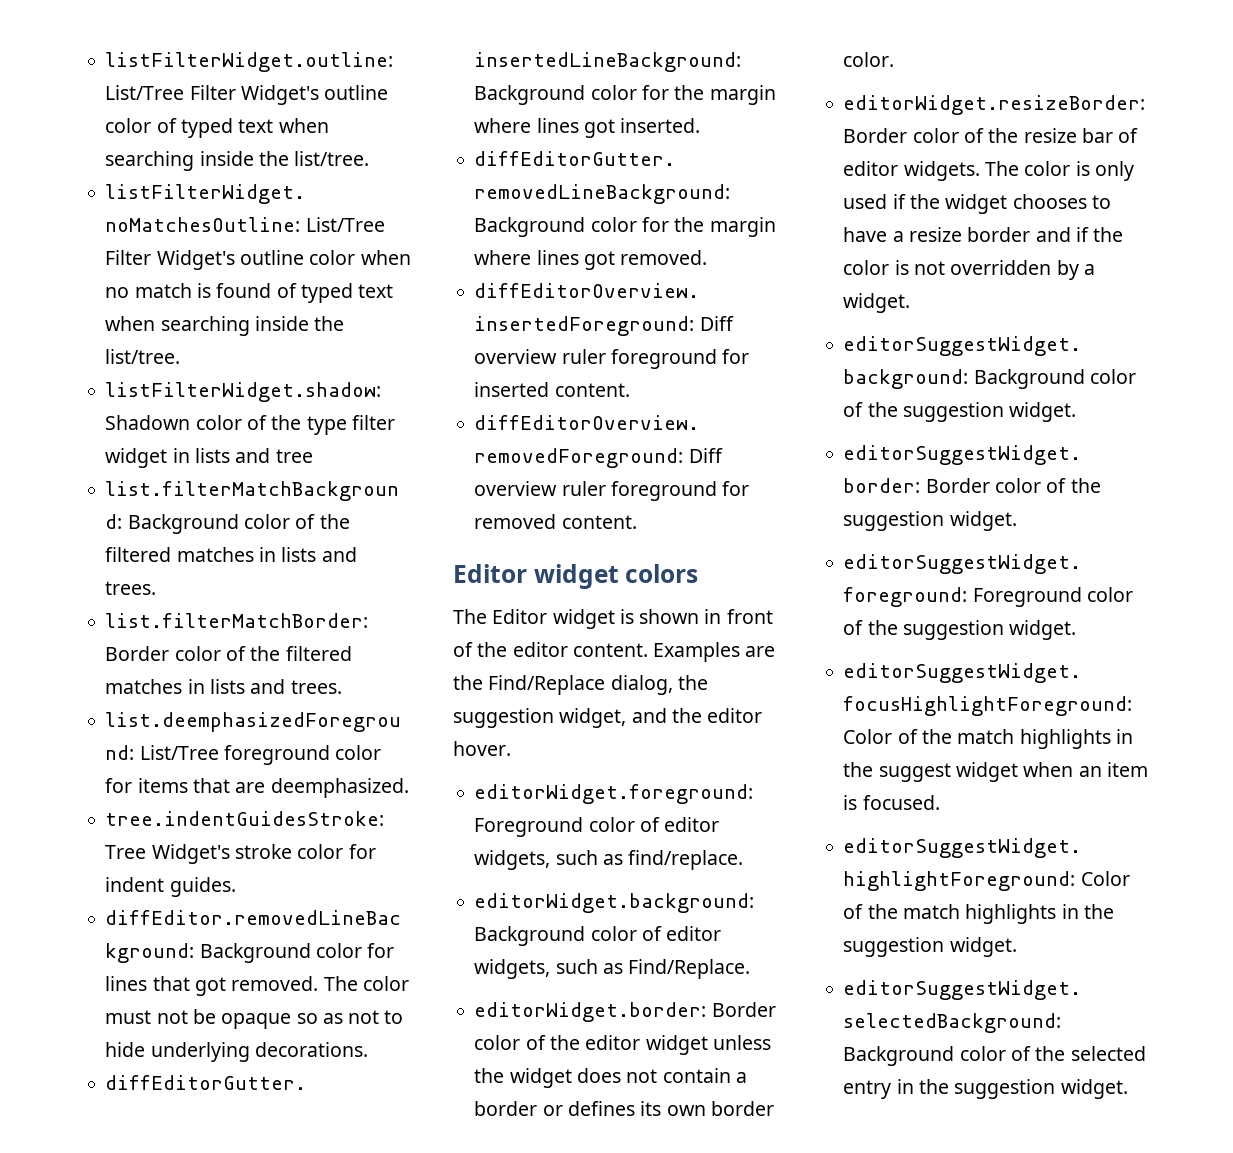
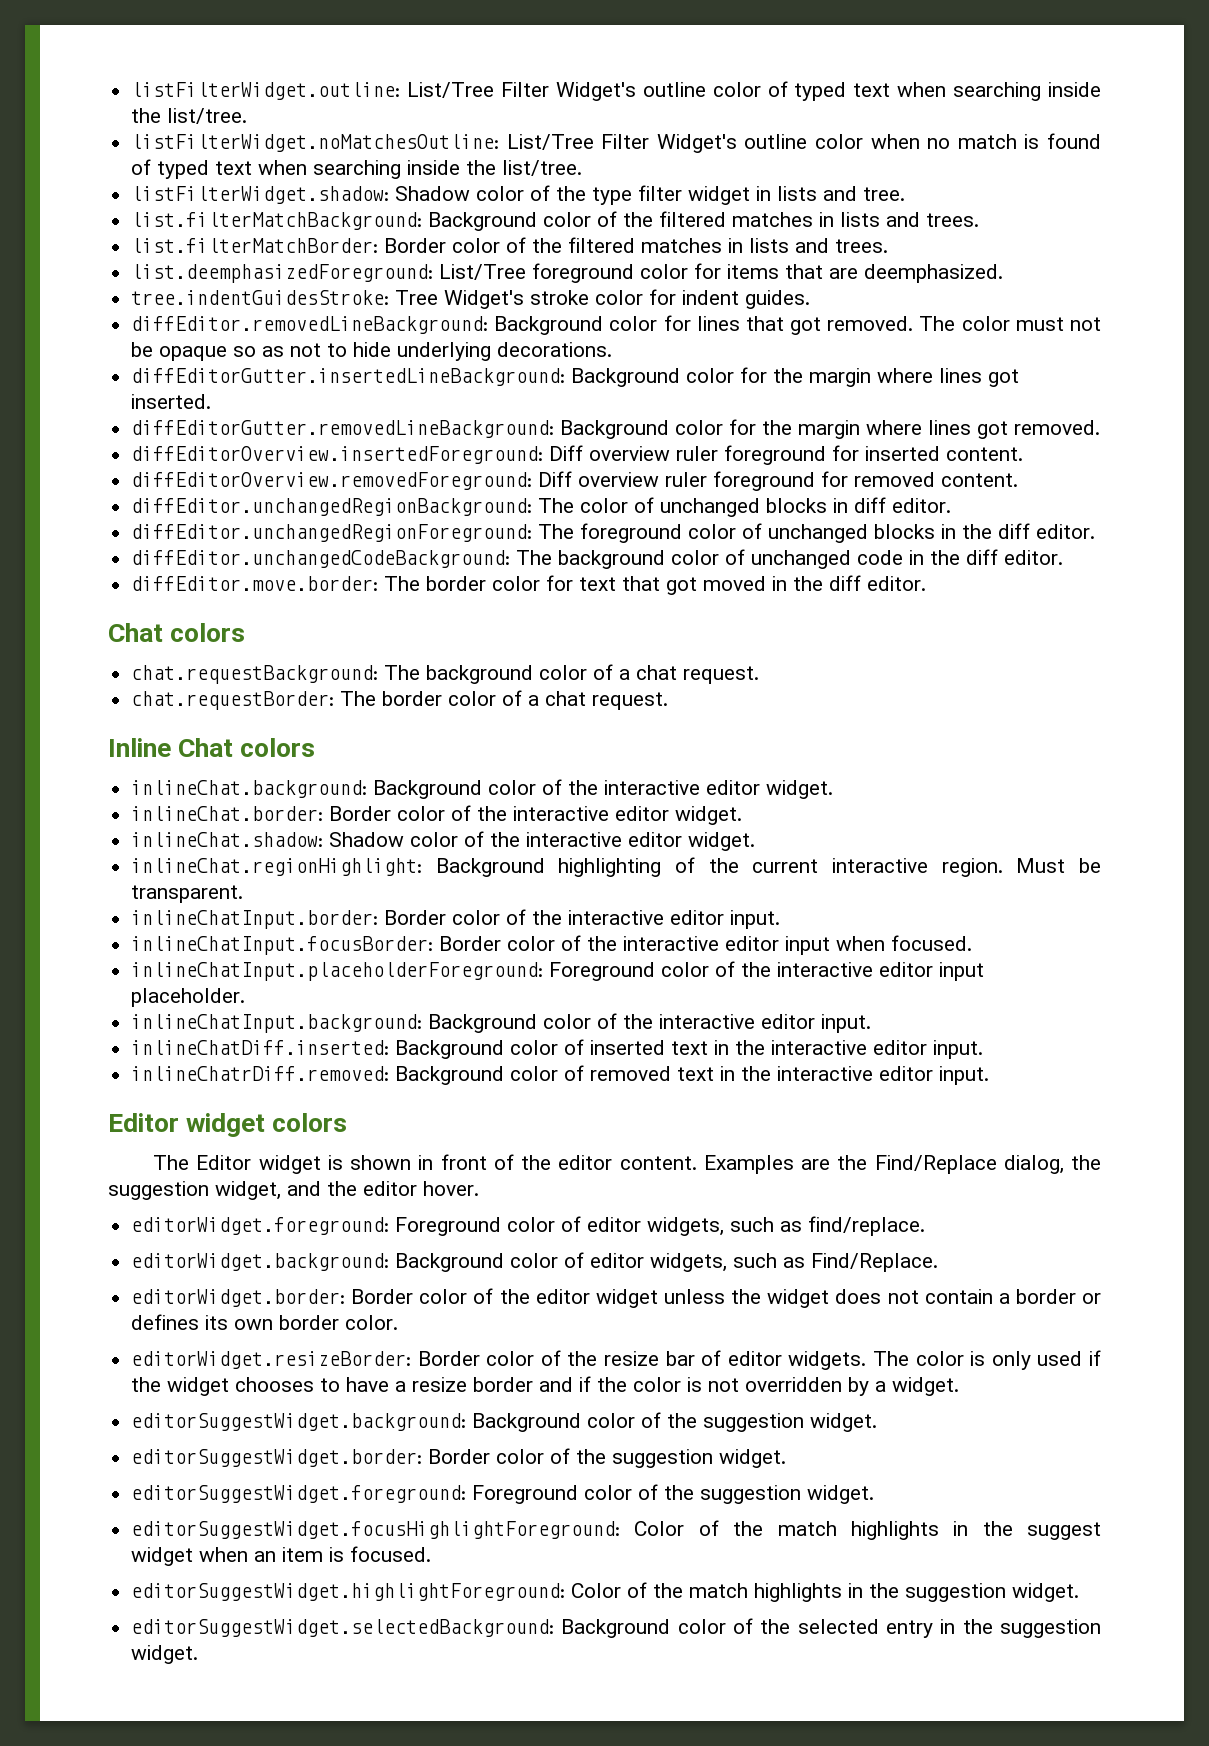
- listFilterWidget.shadow: Shadown color of the type filter widget in lists and tree
+ listFilterWidget.shadow: Shadow color of the type filter widget in lists and tree.
+ diffEditor.unchangedRegionBackground: The color of unchanged blocks in diff editor.
+ diffEditor.unchangedRegionForeground: The foreground color of unchanged blocks in the diff editor.
+ diffEditor.unchangedCodeBackground: The background color of unchanged code in the diff editor.
+ diffEditor.move.border: The border color for text that got moved in the diff editor.
+ Chat colors
+ chat.requestBackground: The background color of a chat request.
+ chat.requestBorder: The border color of a chat request.
+ Inline Chat colors
+ inlineChat.background: Background color of the interactive editor widget.
+ inlineChat.border: Border color of the interactive editor widget.
+ inlineChat.shadow: Shadow color of the interactive editor widget.
+ inlineChat.regionHighlight: Background highlighting of the current interactive region. Must be transparent.
+ inlineChatInput.border: Border color of the interactive editor input.
+ inlineChatInput.focusBorder: Border color of the interactive editor input when focused.
+ inlineChatInput.placeholderForeground: Foreground color of the interactive editor input placeholder.
+ inlineChatInput.background: Background color of the interactive editor input.
+ inlineChatDiff.inserted: Background color of inserted text in the interactive editor input.
+ inlineChatrDiff.removed: Background color of removed text in the interactive editor input.

